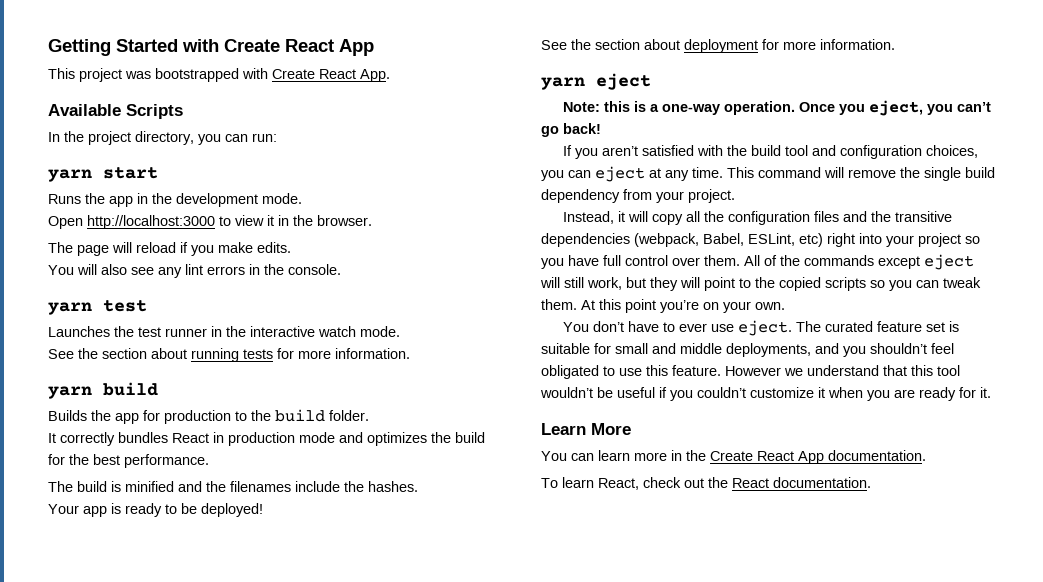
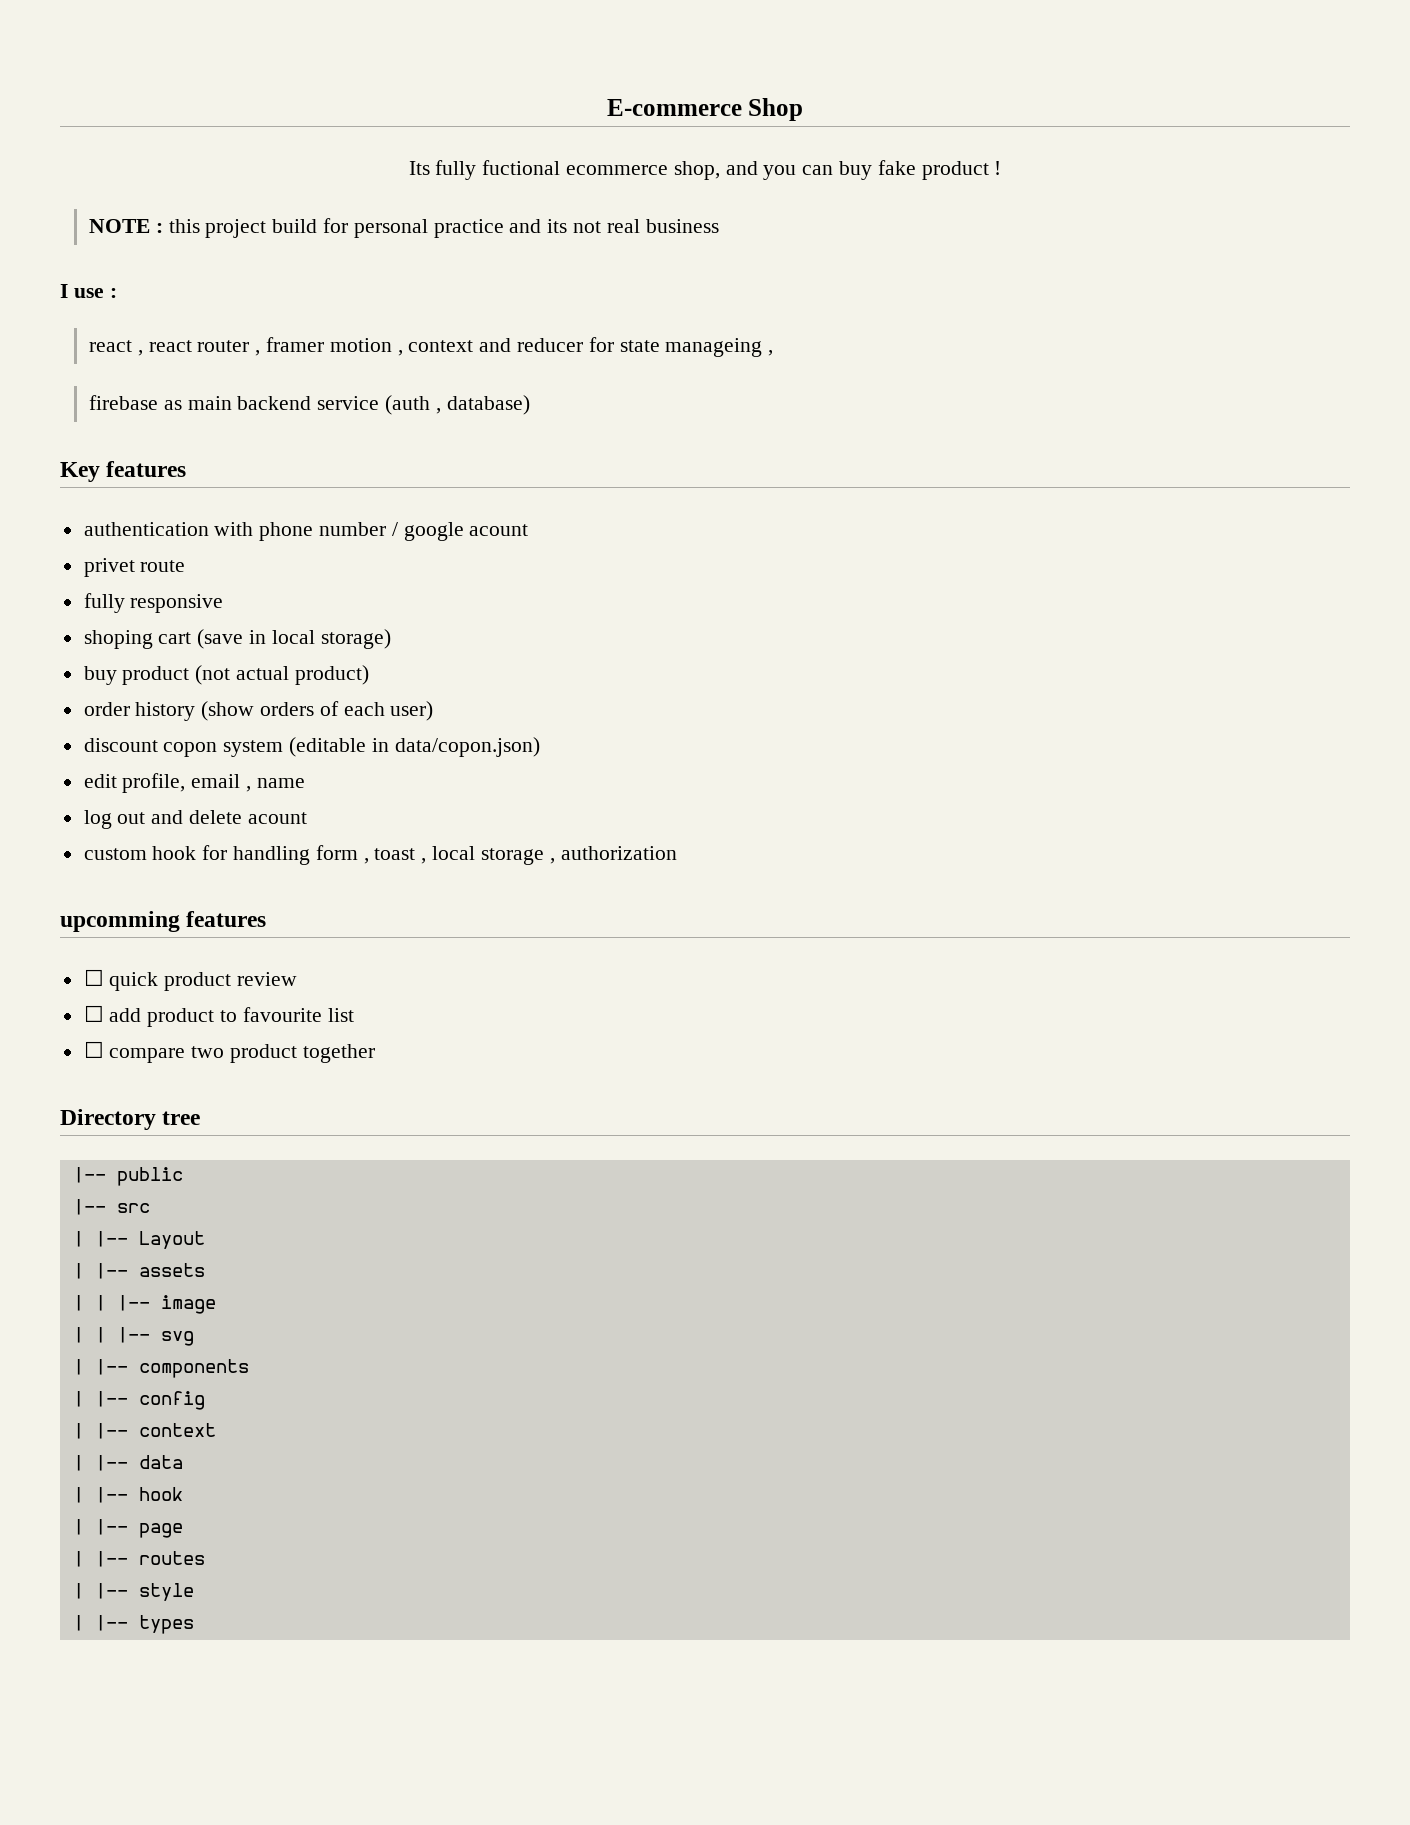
- Getting Started with Create React App
- This project was bootstrapped with Create React App.
- Available Scripts
- In the project directory, you can run:
- yarn start
- Runs the app in the development mode.
- Open http://localhost:3000 to view it in the browser.
- The page will reload if you make edits.
- You will also see any lint errors in the console.
- yarn test
- Launches the test runner in the interactive watch mode.
- See the section about running tests for more information.
- yarn build
- Builds the app for production to the build folder.
- It correctly bundles React in production mode and optimizes the build for the best performance.
- The build is minified and the filenames include the hashes.
- Your app is ready to be deployed!
- See the section about deployment for more information.
- yarn eject
- Note: this is a one-way operation. Once you eject, you can’t go back!
- If you aren’t satisfied with the build tool and configuration choices, you can eject at any time. This command will remove the single build dependency from your project.
- Instead, it will copy all the configuration files and the transitive dependencies (webpack, Babel, ESLint, etc) right into your project so you have full control over them. All of the commands except eject will still work, but they will point to the copied scripts so you can tweak them. At this point you’re on your own.
- You don’t have to ever use eject. The curated feature set is suitable for small and middle deployments, and you shouldn’t feel obligated to use this feature. However we understand that this tool wouldn’t be useful if you couldn’t customize it when you are ready for it.
- Learn More
- You can learn more in the Create React App documentation.
- To learn React, check out the React documentation.
+ E-commerce Shop
+ Its fully fuctional ecommerce shop, and you can buy fake product !
+ NOTE : this project build for personal practice and its not real business
+ I use :
+ react , react router , framer motion , context and reducer for state manageing ,
+ firebase as main backend service (auth , database)
+ Key features
+ authentication with phone number / google acount
+ privet route
+ fully responsive
+ shoping cart (save in local storage)
+ buy product (not actual product)
+ order history (show orders of each user)
+ discount copon system (editable in data/copon.json)
+ edit profile, email , name
+ log out and delete acount
+ custom hook for handling form , toast , local storage , authorization
+ upcomming features
+ ☐ quick product review
+ ☐ add product to favourite list
+ ☐ compare two product together
+ Directory tree
+ |-- public
+ |-- src
+ | |-- Layout
+ | |-- assets
+ | | |-- image
+ | | |-- svg
+ | |-- components
+ | |-- config
+ | |-- context
+ | |-- data
+ | |-- hook
+ | |-- page
+ | |-- routes
+ | |-- style
+ | |-- types

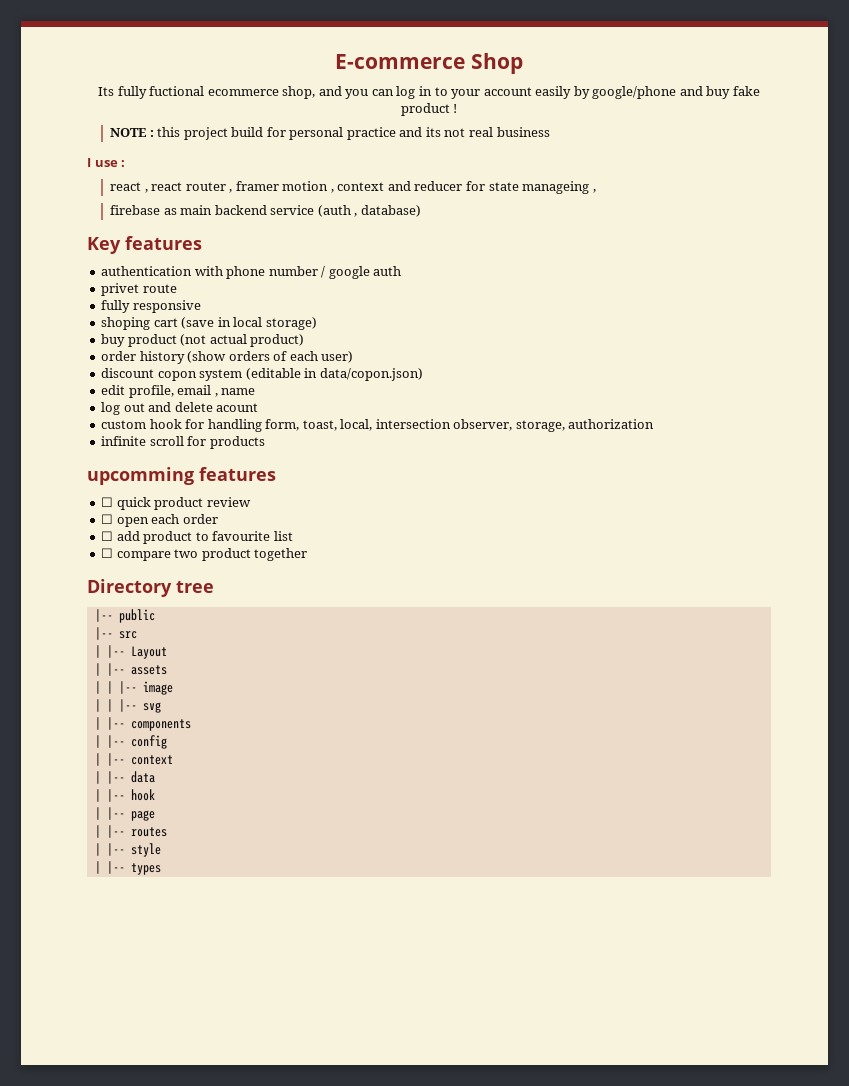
- Its fully fuctional ecommerce shop, and you can buy fake product !
+ Its fully fuctional ecommerce shop, and you can log in to your account easily by google/phone and buy fake product !
- authentication with phone number / google acount
+ authentication with phone number / google auth
- custom hook for handling form , toast , local storage , authorization
+ custom hook for handling form, toast, local, intersection observer, storage, authorization
+ infinite scroll for products
+ ☐ open each order

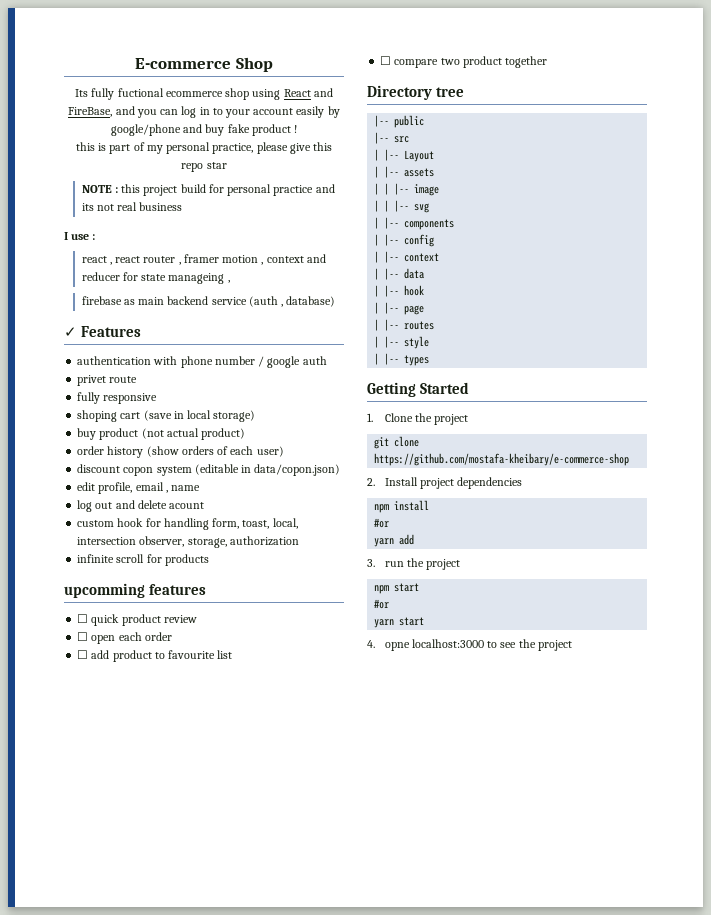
- Its fully fuctional ecommerce shop, and you can log in to your account easily by google/phone and buy fake product !
+ Its fully fuctional ecommerce shop using React and FireBase, and you can log in to your account easily by google/phone and buy fake product !
+ this is part of my personal practice, please give this repo star
- Key features
+ ✓ Features
+ Getting Started
+ 1. Clone the project
+ git clone https://github.com/mostafa-kheibary/e-commerce-shop
+ 2. Install project dependencies
+ npm install
+ #or
+ yarn add
+ 3. run the project
+ npm start
+ #or
+ yarn start
+ 4. opne localhost:3000 to see the project

